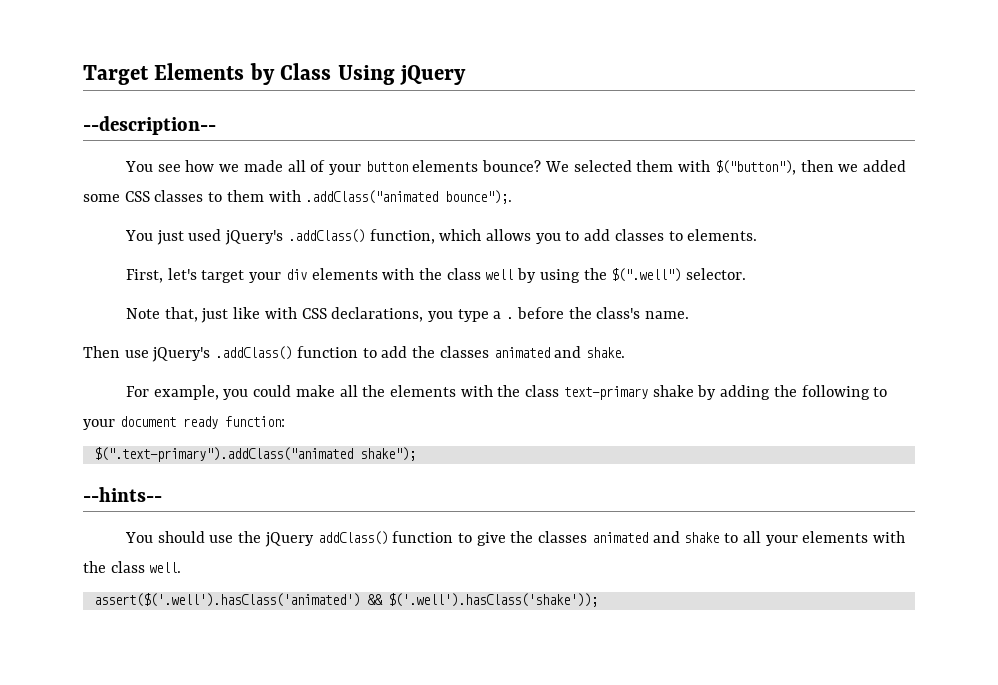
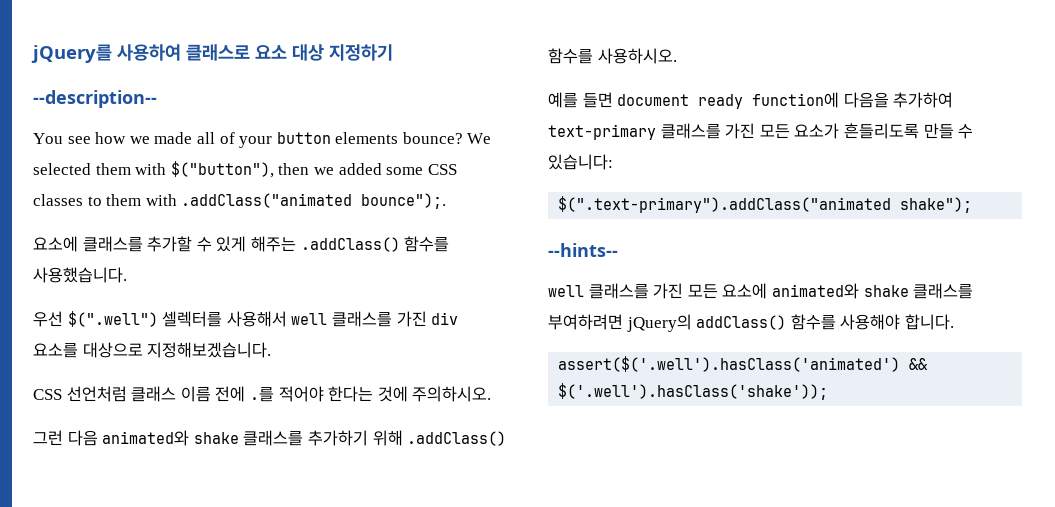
- Target Elements by Class Using jQuery
+ jQuery를 사용하여 클래스로 요소 대상 지정하기
- You just used jQuery's .addClass() function, which allows you to add classes to elements.
- First, let's target your div elements with the class well by using the $(".well") selector.
- Note that, just like with CSS declarations, you type a . before the class's name.
- Then use jQuery's .addClass() function to add the classes animated and shake.
- For example, you could make all the elements with the class text-primary shake by adding the following to your document ready function:
+ 요소에 클래스를 추가할 수 있게 해주는 .addClass() 함수를 사용했습니다.
+ 우선 $(".well") 셀렉터를 사용해서 well 클래스를 가진 div 요소를 대상으로 지정해보겠습니다.
+ CSS 선언처럼 클래스 이름 전에 .를 적어야 한다는 것에 주의하시오.
+ 그런 다음 animated와 shake 클래스를 추가하기 위해 .addClass() 함수를 사용하시오.
+ 예를 들면 document ready function에 다음을 추가하여 text-primary 클래스를 가진 모든 요소가 흔들리도록 만들 수 있습니다:
  $(".text-primary").addClass("animated shake");
  --hints--
- You should use the jQuery addClass() function to give the classes animated and shake to all your elements with the class well.
+ well 클래스를 가진 모든 요소에 animated와 shake 클래스를 부여하려면 jQuery의 addClass() 함수를 사용해야 합니다.

